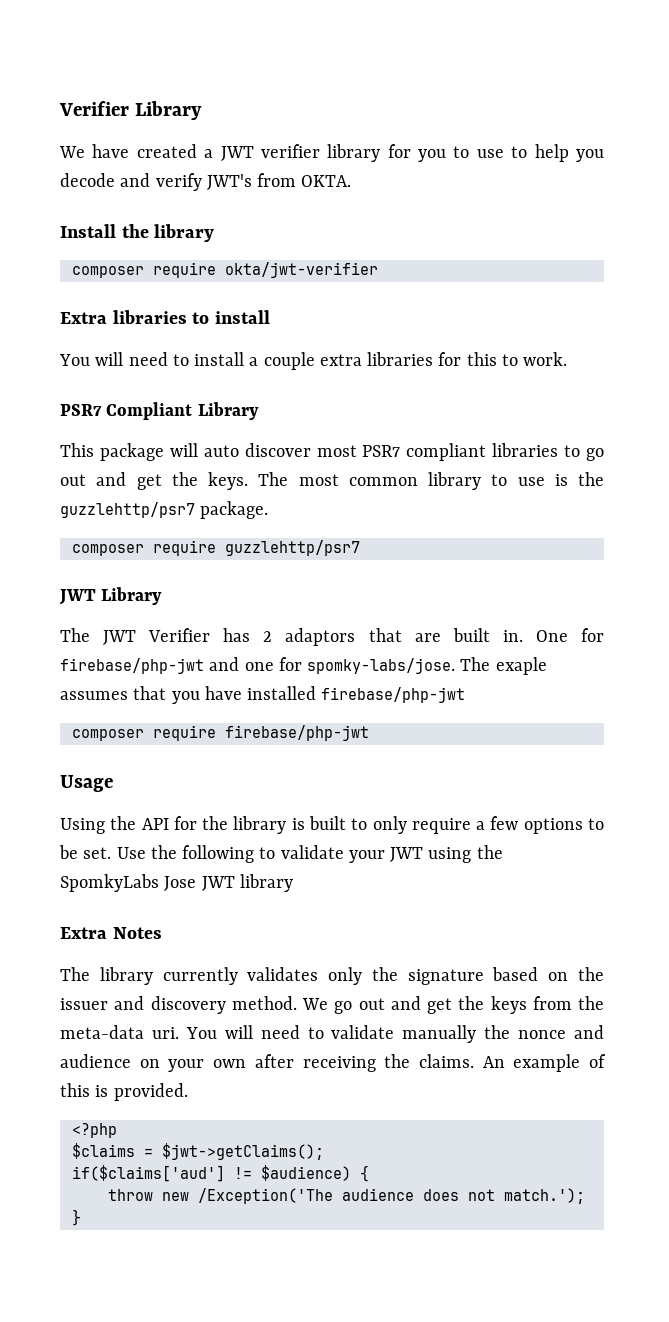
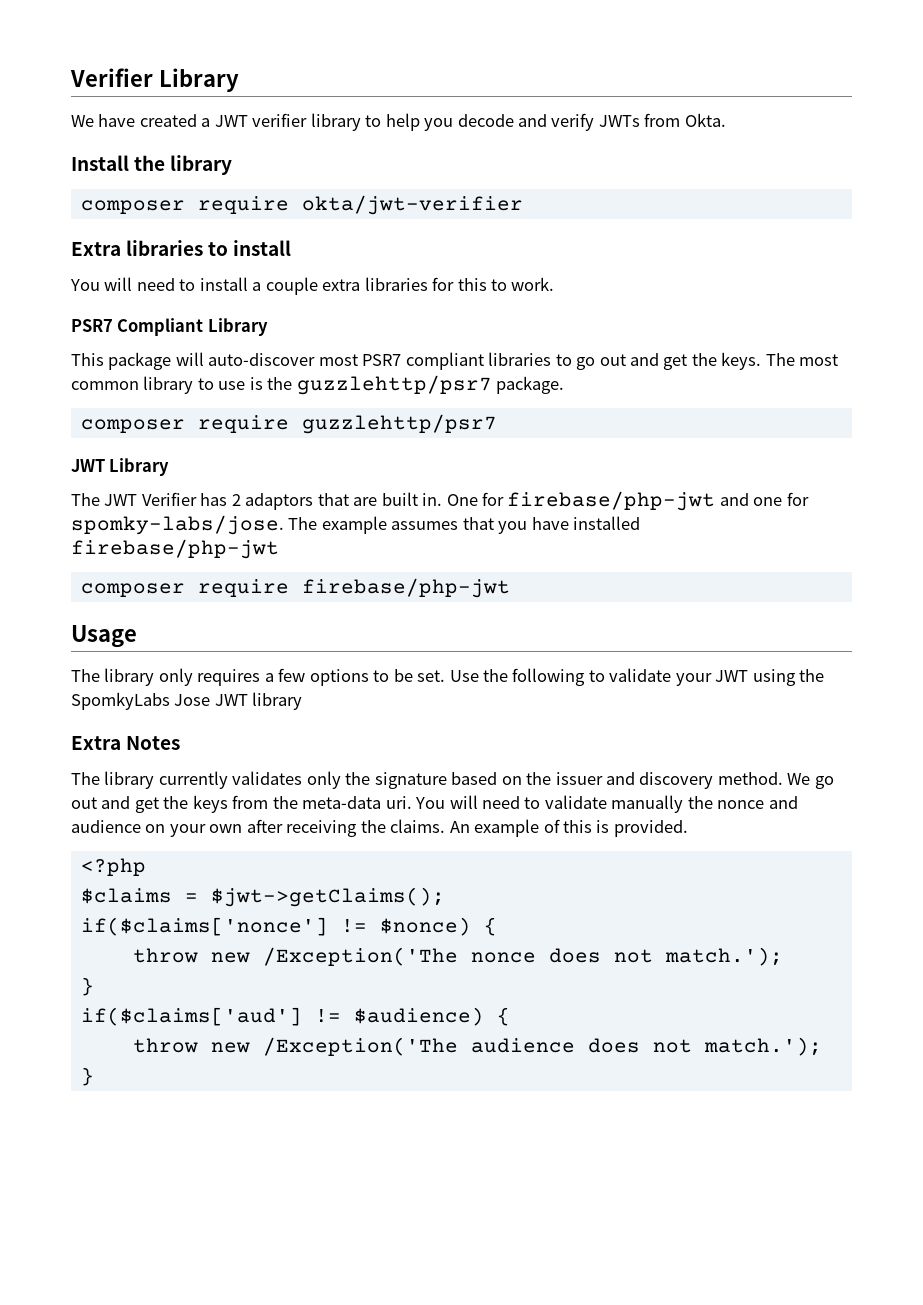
- We have created a JWT verifier library for you to use to help you decode and verify JWT's from OKTA.
+ We have created a JWT verifier library to help you decode and verify JWTs from Okta.
- This package will auto discover most PSR7 compliant libraries to go out and get the keys.
+ This package will auto-discover most PSR7 compliant libraries to go out and get the keys.
- The exaple assumes that you have installed firebase/php-jwt
+ The example assumes that you have installed firebase/php-jwt
- Using the API for the library is built to only require a few options to be set.
+ The library only requires a few options to be set.
+ if($claims['nonce'] != $nonce) {
+ throw new /Exception('The nonce does not match.');
+ }

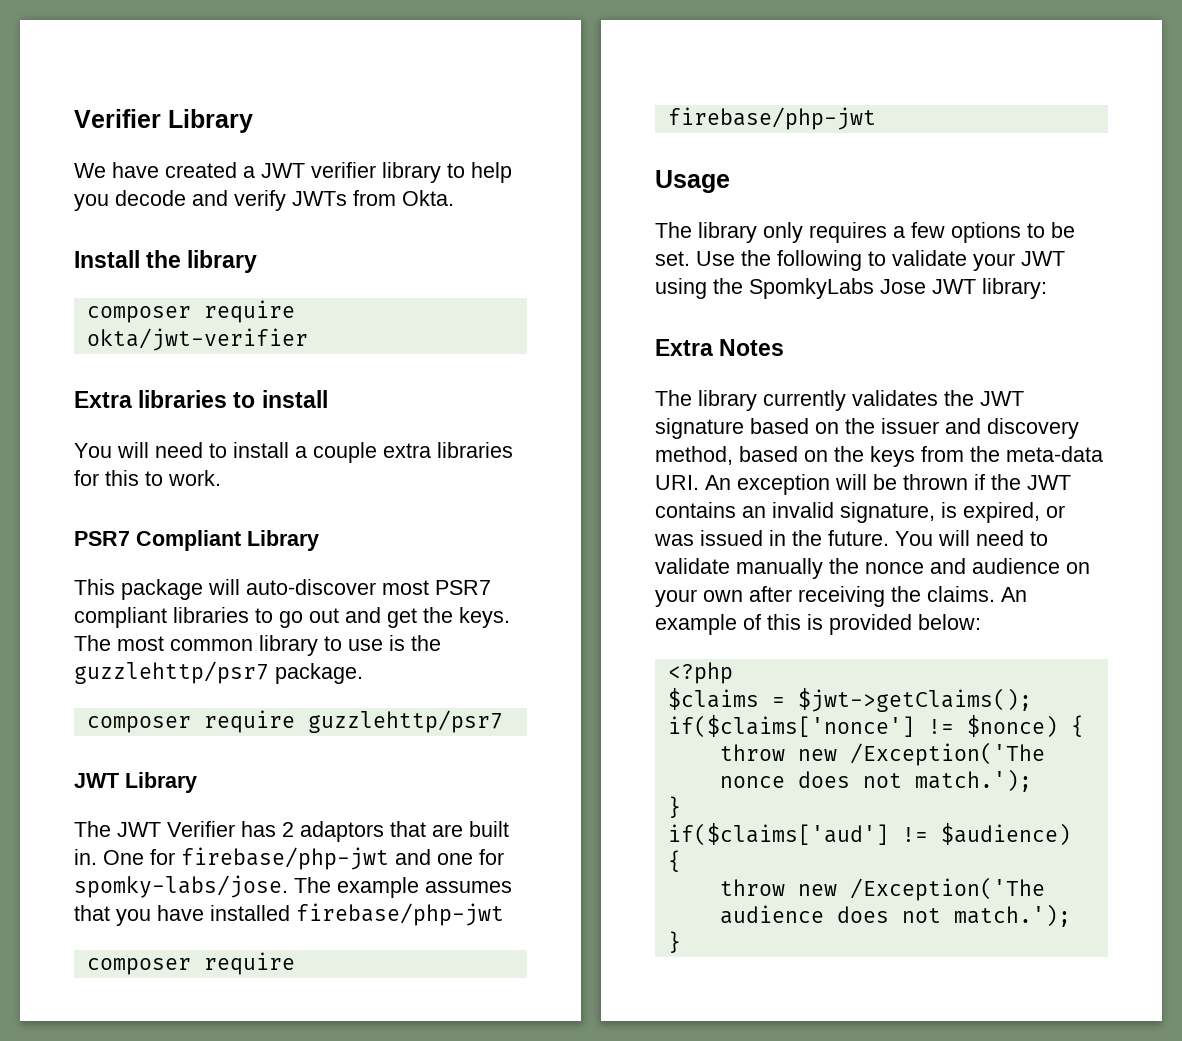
- Use the following to validate your JWT using the SpomkyLabs Jose JWT library
+ Use the following to validate your JWT using the SpomkyLabs Jose JWT library:
- The library currently validates only the signature based on the issuer and discovery method. We go out and get the keys from the meta-data uri.
+ The library currently validates the JWT signature based on the issuer and discovery method, based on the keys from the meta-data URI. An exception will be thrown if the JWT contains an invalid signature, is expired, or was issued in the future.
- An example of this is provided.
+ An example of this is provided below:

